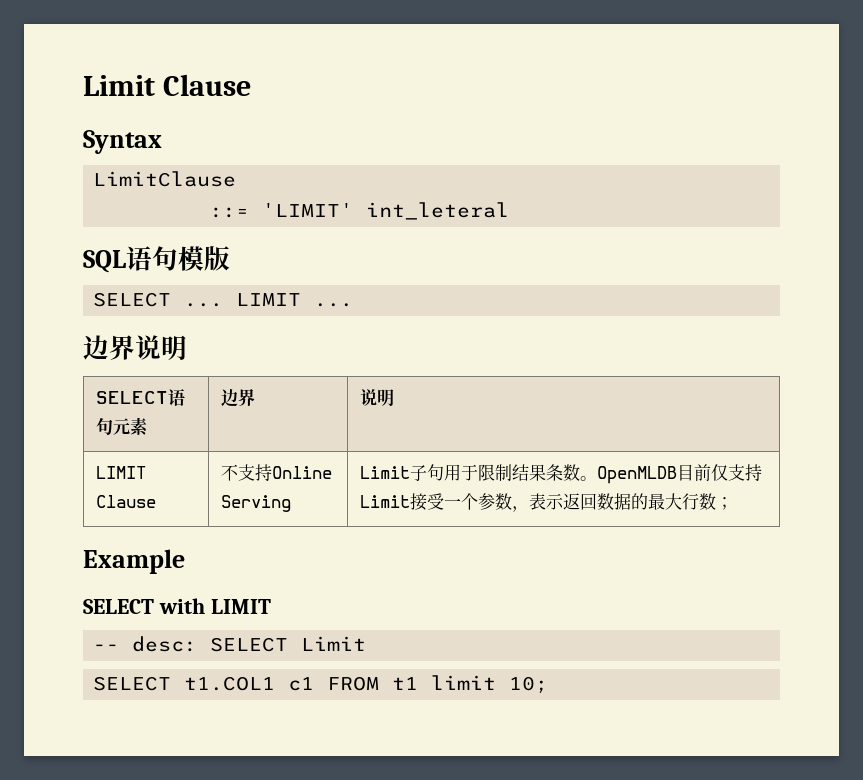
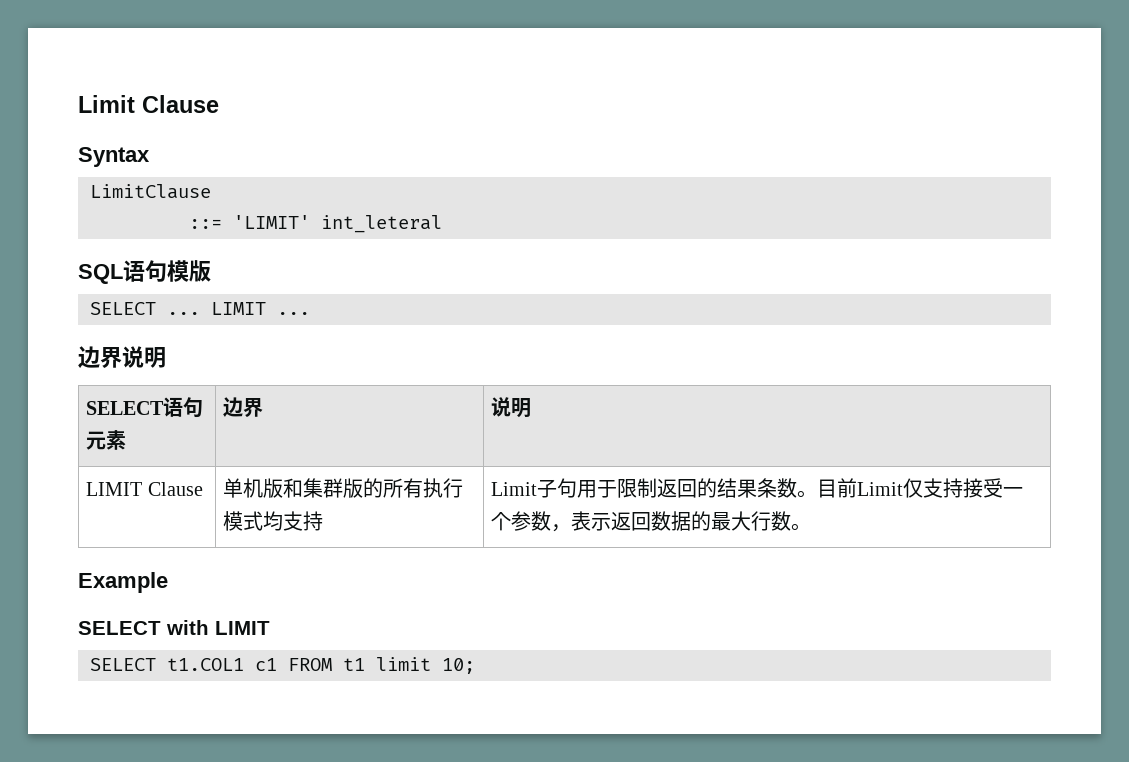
- LIMIT Clause | 不支持Online Serving | Limit子句用于限制结果条数。OpenMLDB目前仅支持Limit接受一个参数，表示返回数据的最大行数；
+ LIMIT Clause | 单机版和集群版的所有执行模式均支持 | Limit子句用于限制返回的结果条数。目前Limit仅支持接受一个参数，表示返回数据的最大行数。
- -- desc: SELECT Limit

